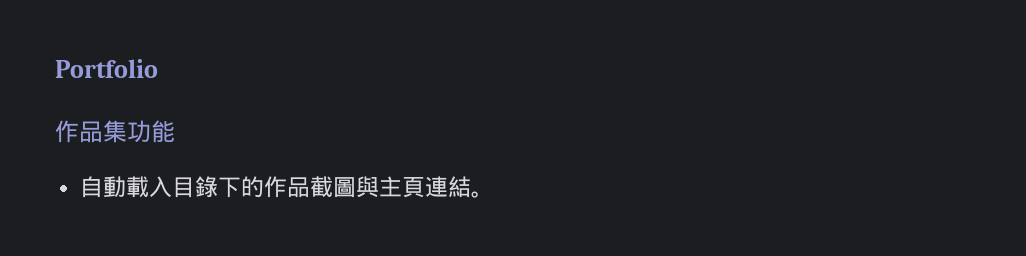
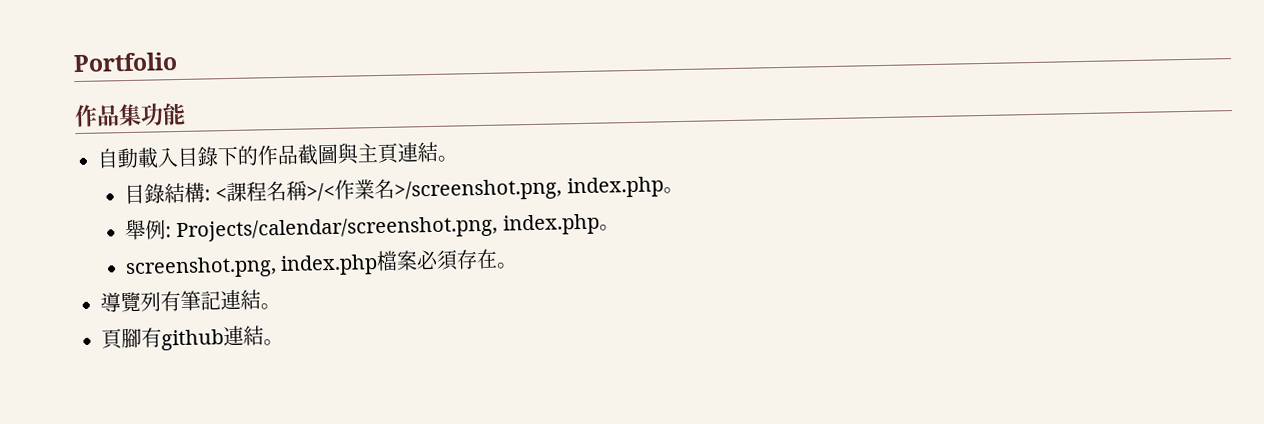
+ 目錄結構: <課程名稱>/<作業名>/screenshot.png, index.php。
+ 舉例: Projects/calendar/screenshot.png, index.php。
+ screenshot.png, index.php檔案必須存在。
+ 導覽列有筆記連結。
+ 頁腳有github連結。

